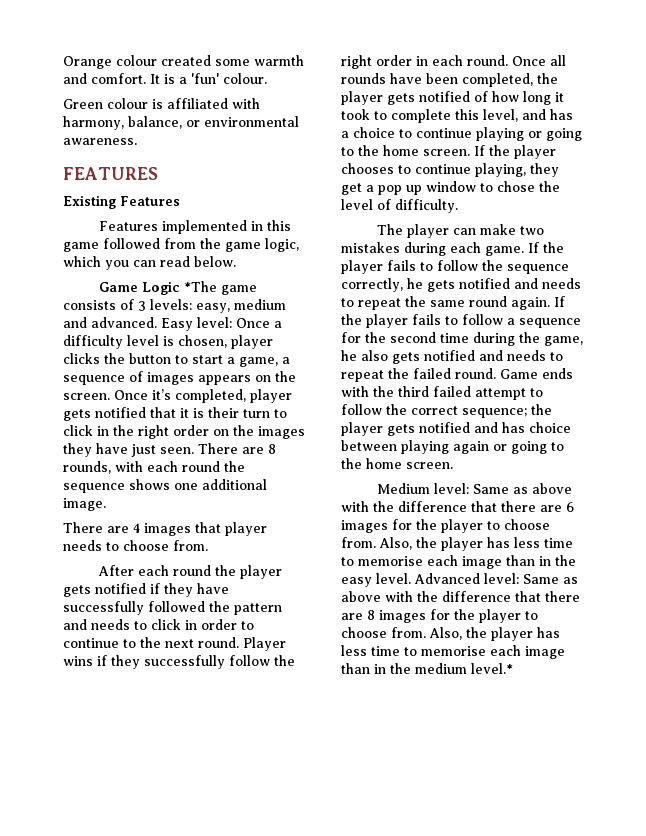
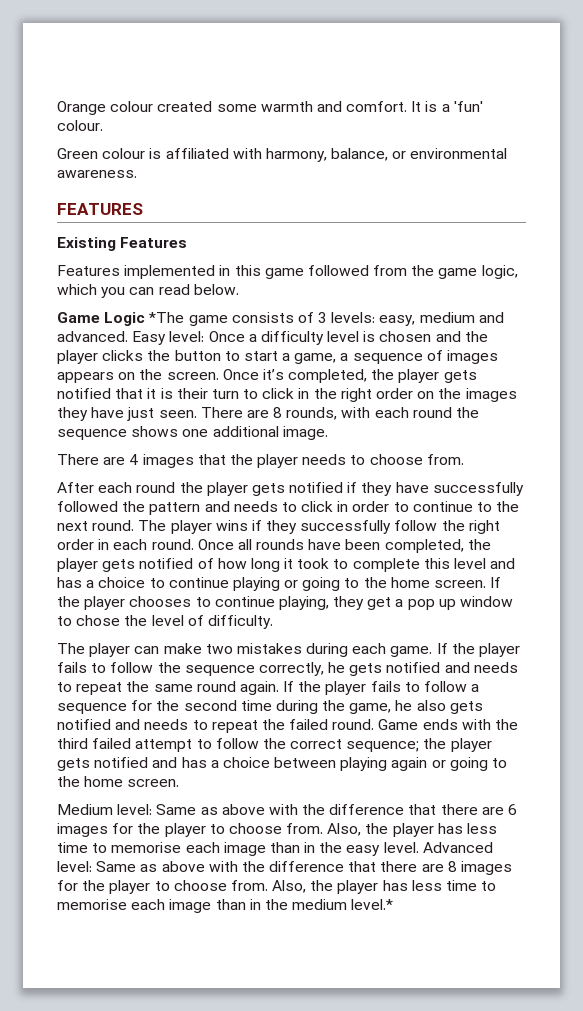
- Easy level: Once a difficulty level is chosen, player clicks the button to start a game, a sequence of images appears on the screen.
+ Easy level: Once a difficulty level is chosen and the player clicks the button to start a game, a sequence of images appears on the screen.
- Once it’s completed, player gets notified that it is their turn to click in the right order on the images they have just seen.
+ Once it’s completed, the player gets notified that it is their turn to click in the right order on the images they have just seen.
- There are 4 images that player needs to choose from.
+ There are 4 images that the player needs to choose from.
- Player wins if they successfully follow the right order in each round.
+ The player wins if they successfully follow the right order in each round.
- Once all rounds have been completed, the player gets notified of how long it took to complete this level, and has a choice to continue playing or going to the home screen.
+ Once all rounds have been completed, the player gets notified of how long it took to complete this level and has a choice to continue playing or going to the home screen.
- Game ends with the third failed attempt to follow the correct sequence; the player gets notified and has choice between playing again or going to the home screen.
+ Game ends with the third failed attempt to follow the correct sequence; the player gets notified and has a choice between playing again or going to the home screen.

